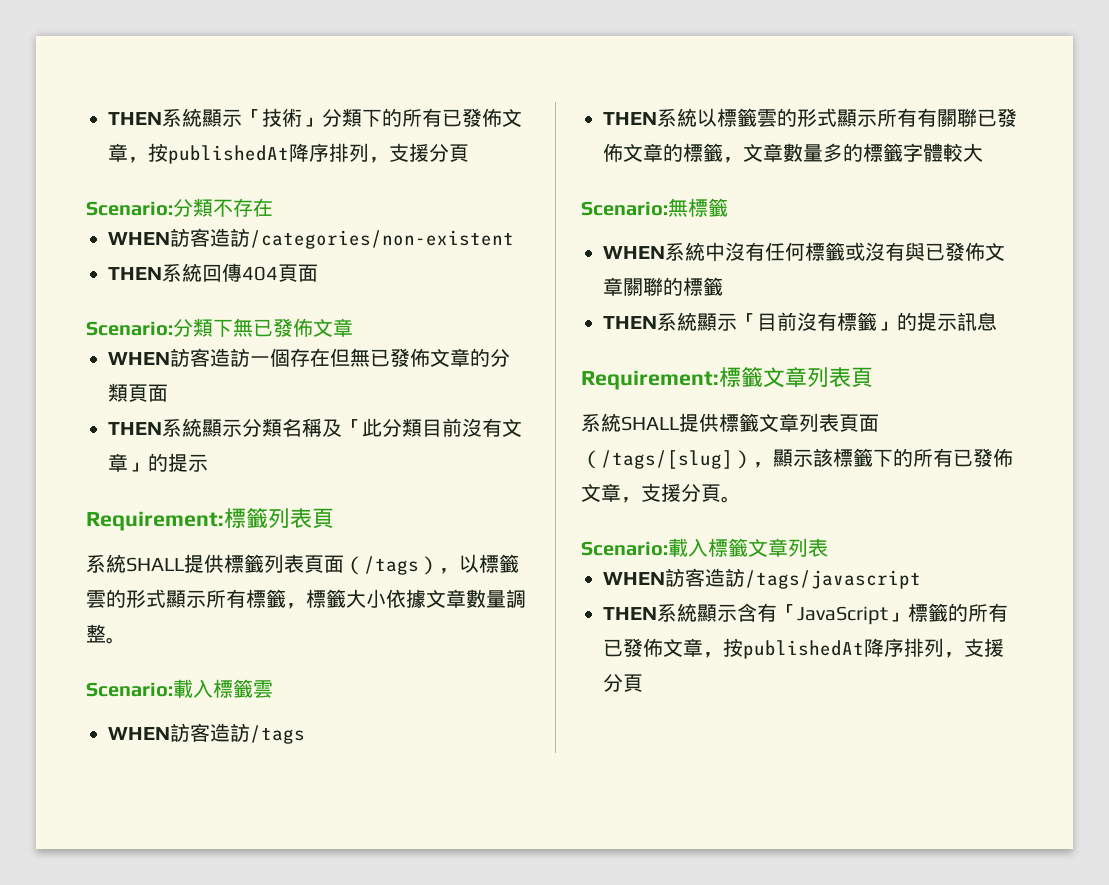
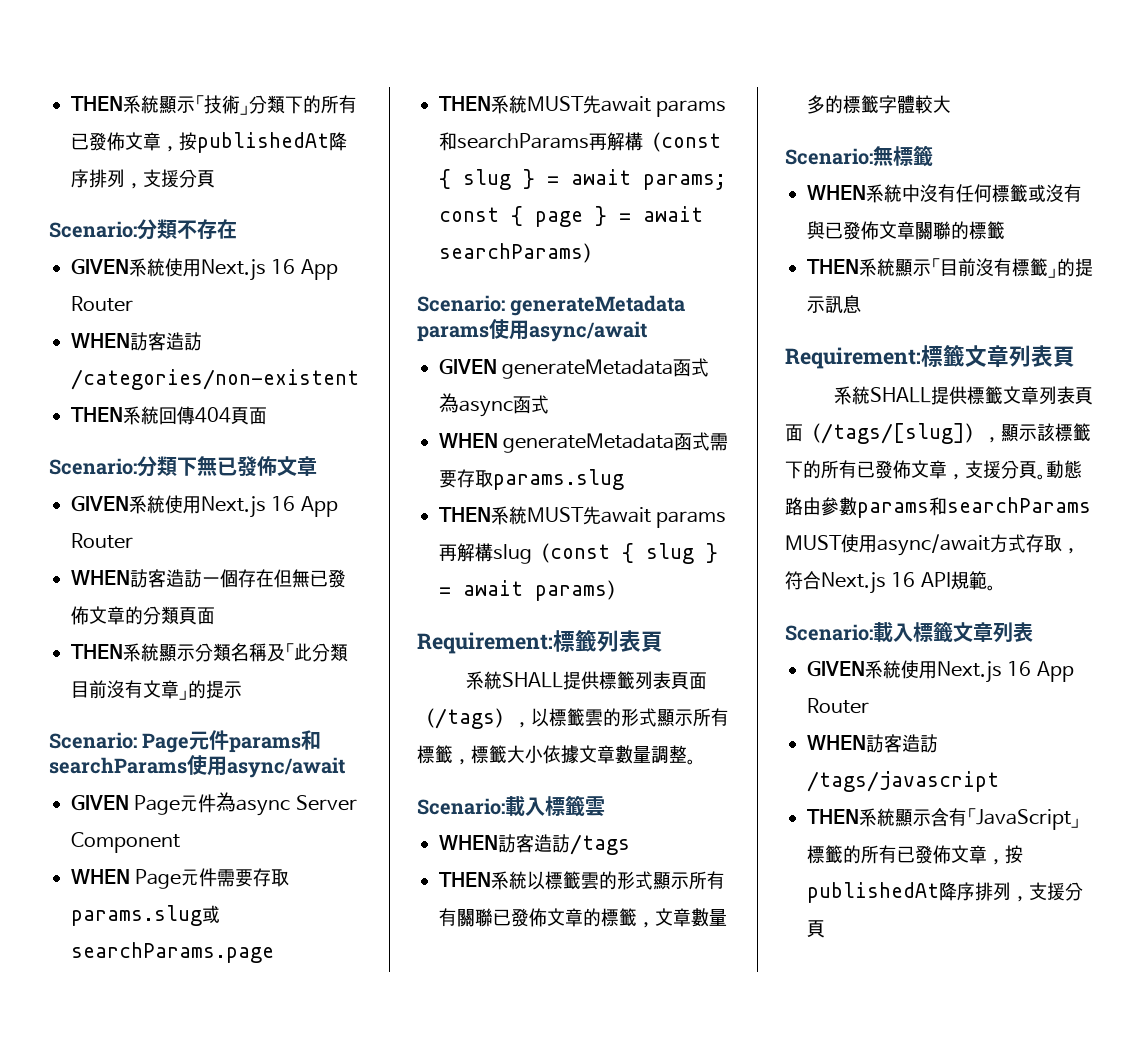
  Scenario:分類不存在
+ GIVEN系統使用Next.js 16 App Router
  Scenario:分類下無已發佈文章
+ GIVEN系統使用Next.js 16 App Router
+ Scenario: Page元件params和searchParams使用async/await
+ GIVEN Page元件為async Server Component
+ WHEN Page元件需要存取params.slug或searchParams.page
+ THEN系統MUST先await params和searchParams再解構（const { slug } = await params; const { page } = await searchParams）
+ Scenario: generateMetadata params使用async/await
+ GIVEN generateMetadata函式為async函式
+ WHEN generateMetadata函式需要存取params.slug
+ THEN系統MUST先await params再解構slug（const { slug } = await params）
+ 動態路由參數params和searchParams MUST使用async/await方式存取，符合Next.js 16 API規範。
  Scenario:載入標籤文章列表
+ GIVEN系統使用Next.js 16 App Router

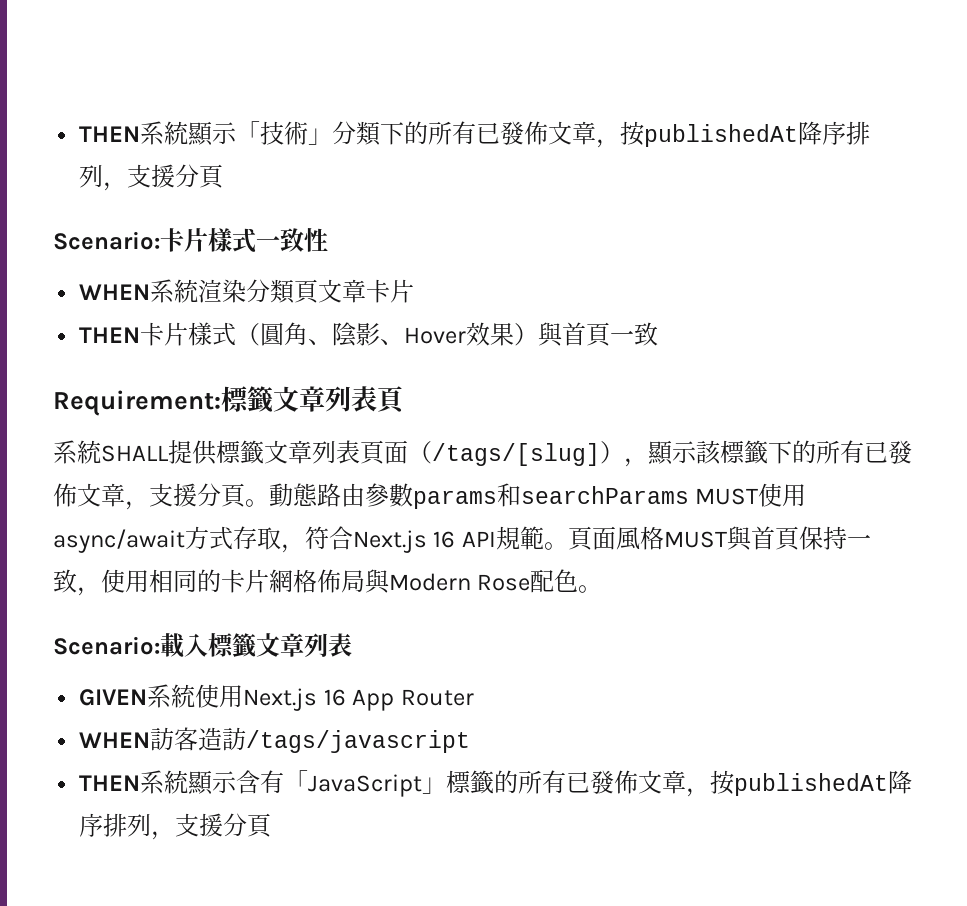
- Scenario:分類不存在
- GIVEN系統使用Next.js 16 App Router
- WHEN訪客造訪/categories/non-existent
- THEN系統回傳404頁面
- Scenario:分類下無已發佈文章
- GIVEN系統使用Next.js 16 App Router
- WHEN訪客造訪一個存在但無已發佈文章的分類頁面
- THEN系統顯示分類名稱及「此分類目前沒有文章」的提示
- Scenario: Page元件params和searchParams使用async/await
- GIVEN Page元件為async Server Component
- WHEN Page元件需要存取params.slug或searchParams.page
- THEN系統MUST先await params和searchParams再解構（const { slug } = await params; const { page } = await searchParams）
- Scenario: generateMetadata params使用async/await
- GIVEN generateMetadata函式為async函式
- WHEN generateMetadata函式需要存取params.slug
- THEN系統MUST先await params再解構slug（const { slug } = await params）
- Requirement:標籤列表頁
- 系統SHALL提供標籤列表頁面（/tags），以標籤雲的形式顯示所有標籤，標籤大小依據文章數量調整。
- Scenario:載入標籤雲
- WHEN訪客造訪/tags
- THEN系統以標籤雲的形式顯示所有有關聯已發佈文章的標籤，文章數量多的標籤字體較大
- Scenario:無標籤
- WHEN系統中沒有任何標籤或沒有與已發佈文章關聯的標籤
- THEN系統顯示「目前沒有標籤」的提示訊息
+ Scenario:卡片樣式一致性
+ WHEN系統渲染分類頁文章卡片
+ THEN卡片樣式（圓角、陰影、Hover效果）與首頁一致
+ 頁面風格MUST與首頁保持一致，使用相同的卡片網格佈局與Modern Rose配色。

